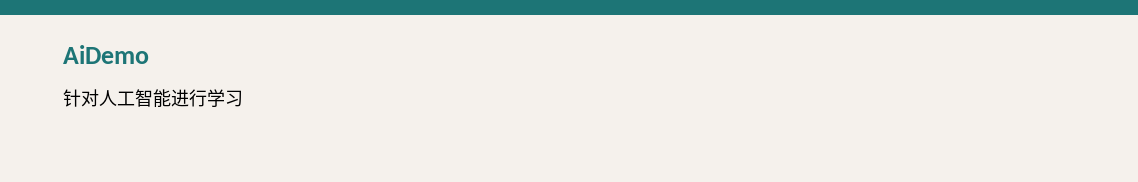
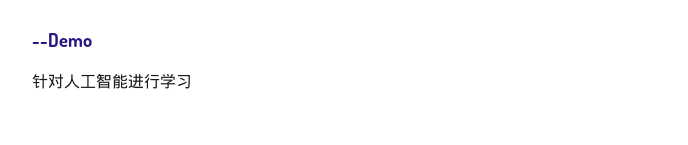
- AiDemo
+ --Demo

